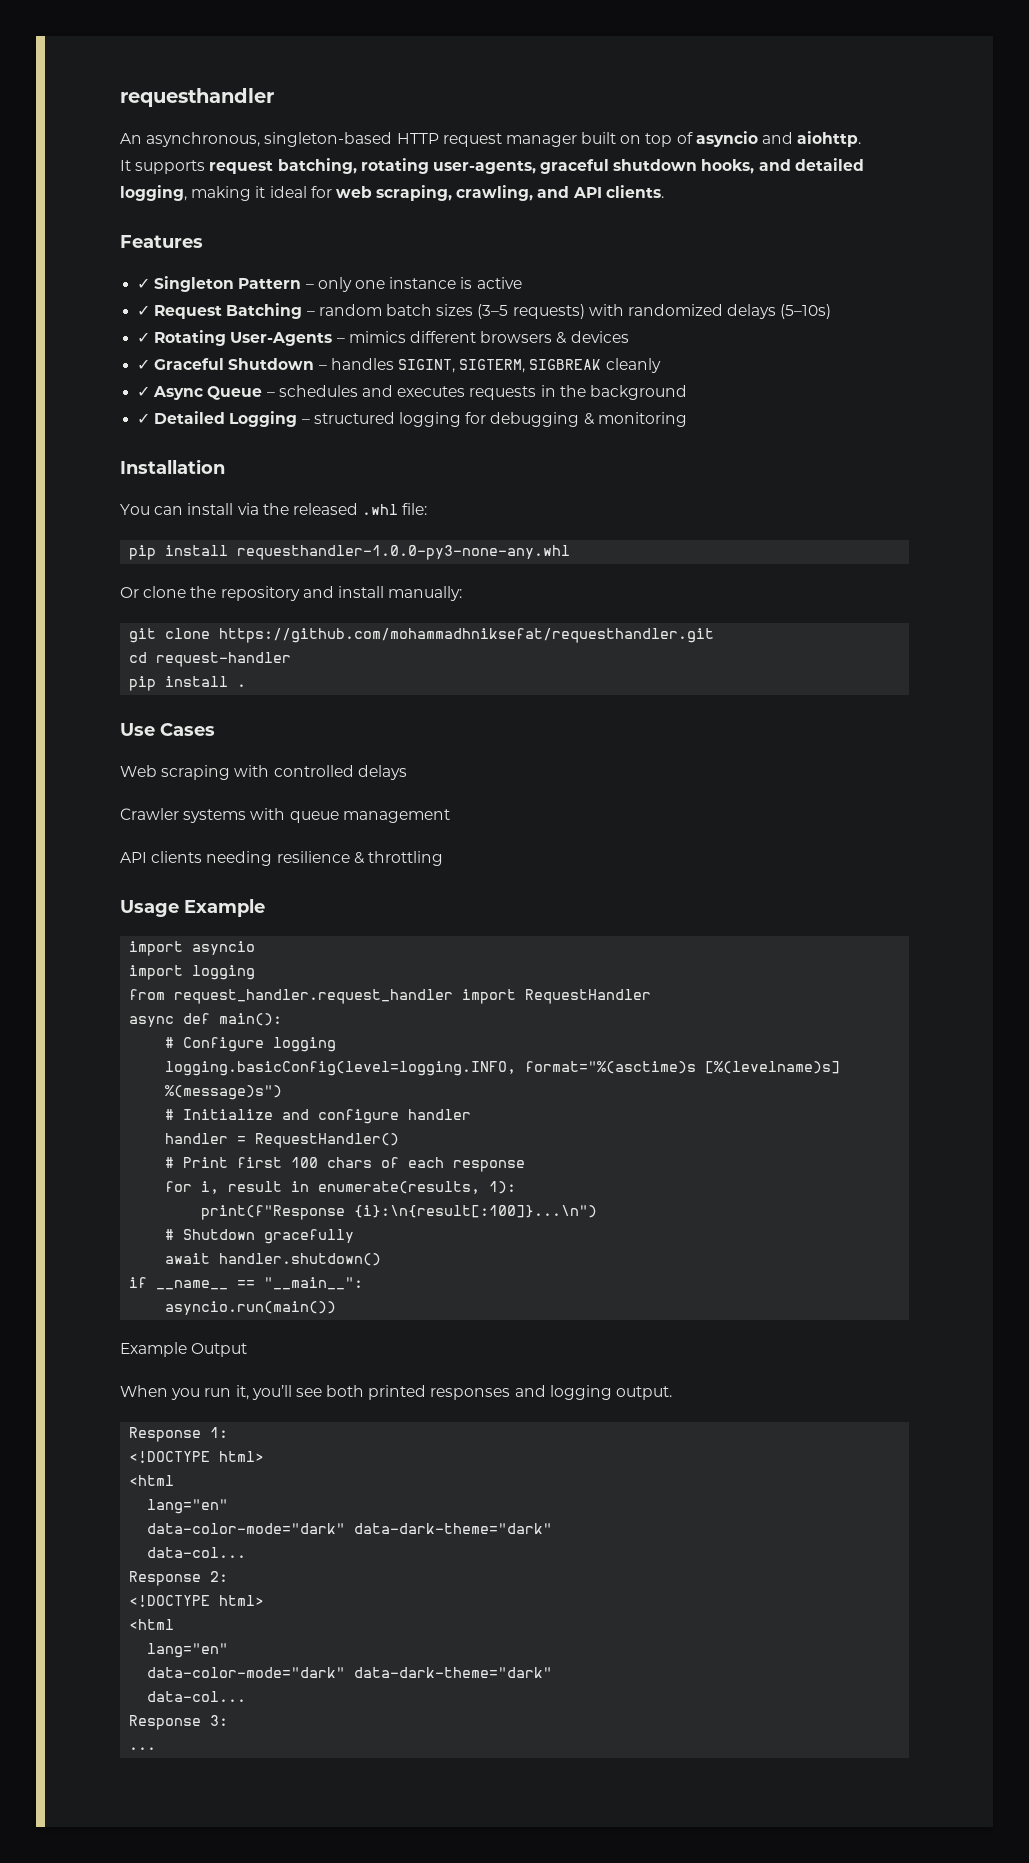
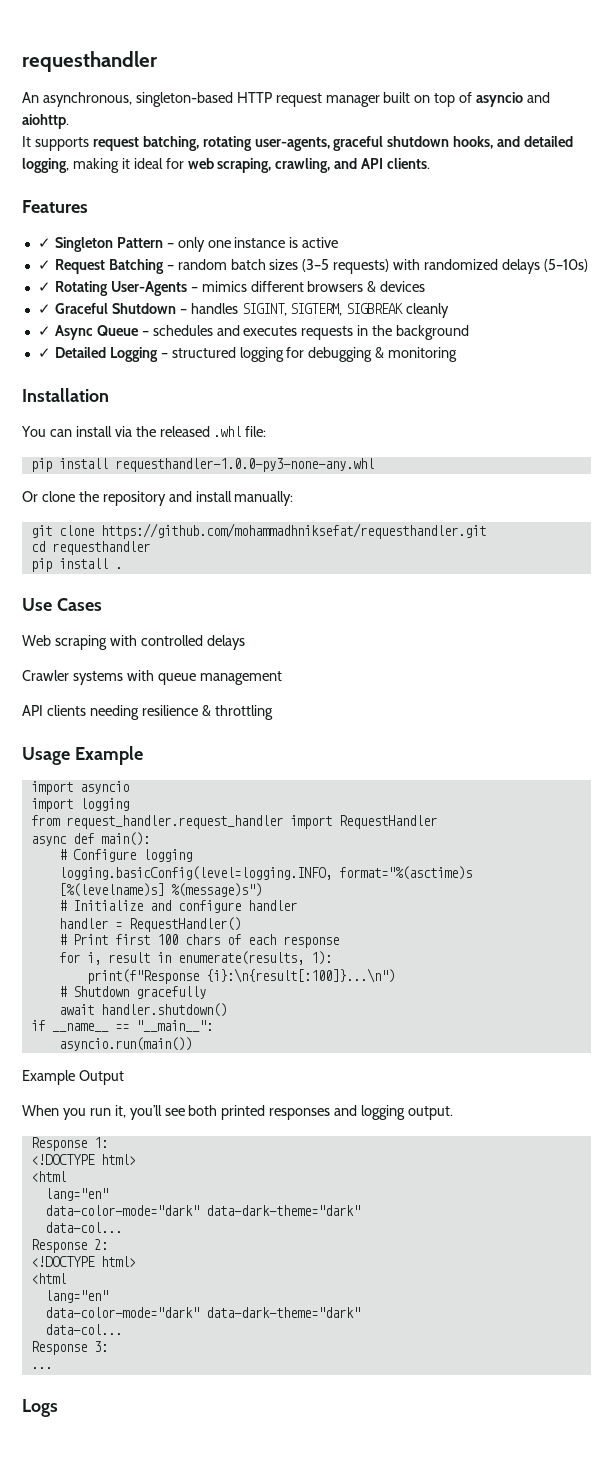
- cd request-handler
+ cd requesthandler
+ Logs

